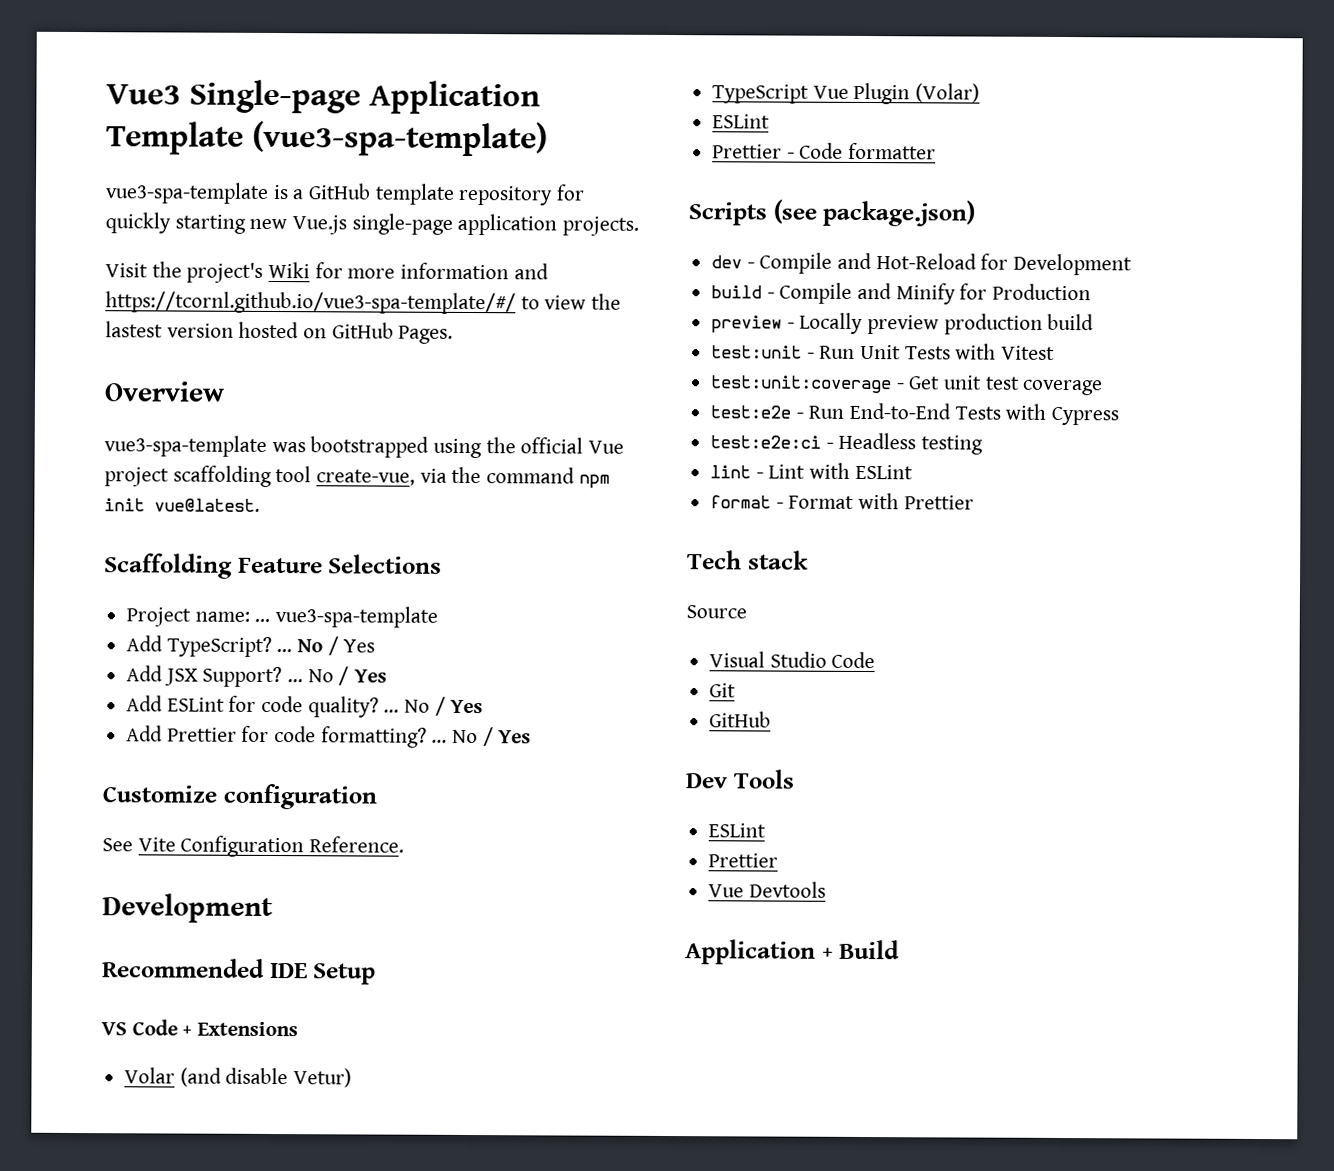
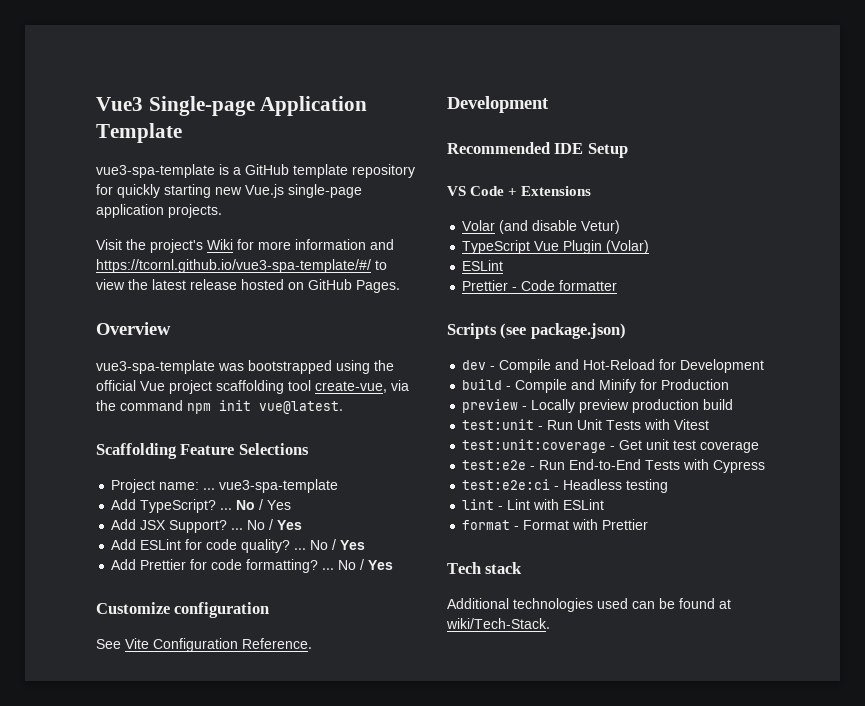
- Vue3 Single-page Application Template (vue3-spa-template)
+ Vue3 Single-page Application Template
- Visit the project's Wiki for more information and https://tcornl.github.io/vue3-spa-template/#/ to view the lastest version hosted on GitHub Pages.
+ Visit the project's Wiki for more information and https://tcornl.github.io/vue3-spa-template/#/ to view the latest release hosted on GitHub Pages.
- Source
- Visual Studio Code
- Git
- GitHub
- Dev Tools
- ESLint
- Prettier
- Vue Devtools
- Application + Build
+ Additional technologies used can be found at wiki/Tech-Stack.

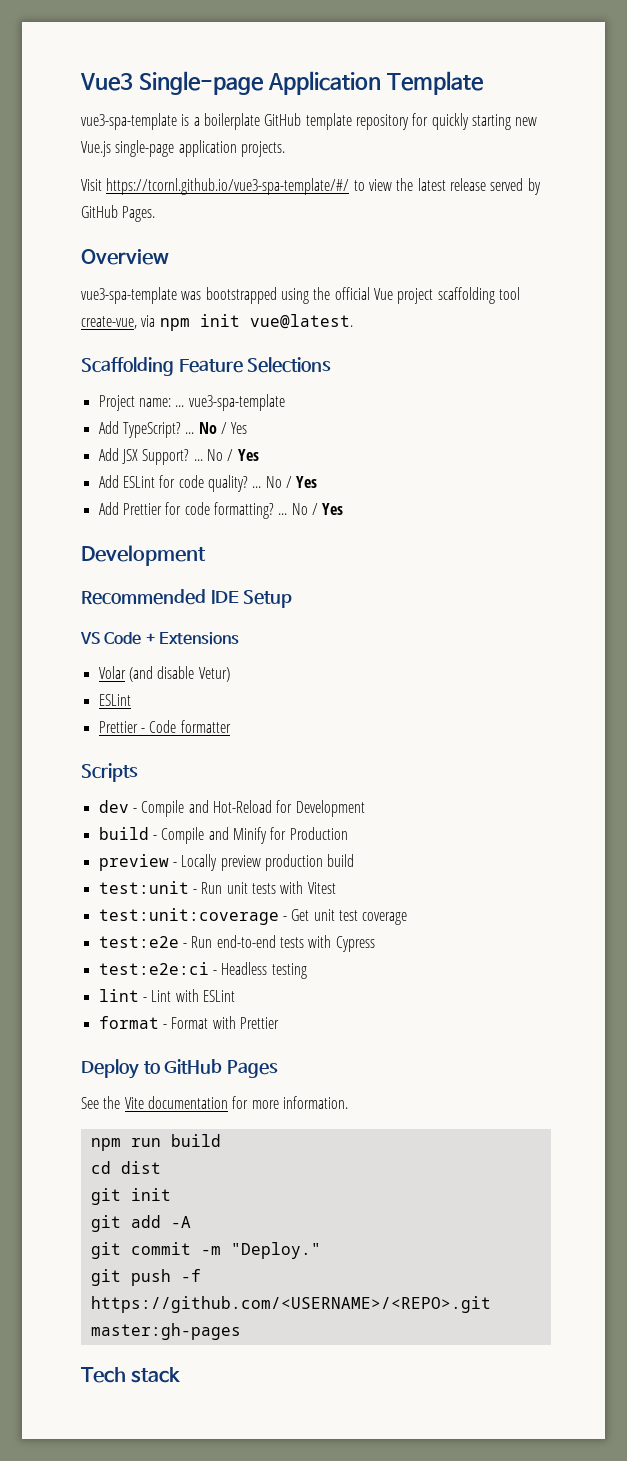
- vue3-spa-template is a GitHub template repository for quickly starting new Vue.js single-page application projects.
+ vue3-spa-template is a boilerplate GitHub template repository for quickly starting new Vue.js single-page application projects.
- Visit the project's Wiki for more information and https://tcornl.github.io/vue3-spa-template/#/ to view the latest release hosted on GitHub Pages.
+ Visit https://tcornl.github.io/vue3-spa-template/#/ to view the latest release served by GitHub Pages.
- vue3-spa-template was bootstrapped using the official Vue project scaffolding tool create-vue, via the command npm init vue@latest.
+ vue3-spa-template was bootstrapped using the official Vue project scaffolding tool create-vue, via npm init vue@latest.
- Customize configuration
- See Vite Configuration Reference.
- TypeScript Vue Plugin (Volar)
- Scripts (see package.json)
+ Scripts
- test:unit - Run Unit Tests with Vitest
+ test:unit - Run unit tests with Vitest
- test:e2e - Run End-to-End Tests with Cypress
+ test:e2e - Run end-to-end tests with Cypress
+ Deploy to GitHub Pages
+ See the Vite documentation for more information.
+ npm run build
+ cd dist
+ git init
+ git add -A
+ git commit -m "Deploy."
+ git push -f https://github.com/<USERNAME>/<REPO>.git master:gh-pages
  Tech stack
- Additional technologies used can be found at wiki/Tech-Stack.

